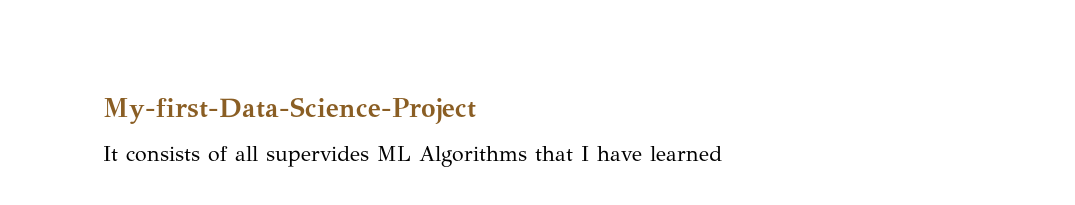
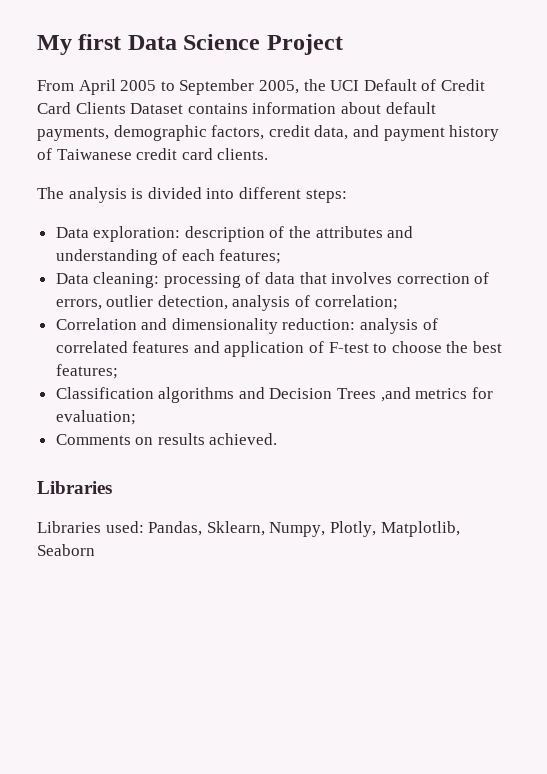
- My-first-Data-Science-Project
- It consists of all supervides ML Algorithms that I have learned
+ My first Data Science Project
+ From April 2005 to September 2005, the UCI Default of Credit Card Clients Dataset contains information about default payments, demographic factors, credit data, and payment history of Taiwanese credit card clients.
+ The analysis is divided into different steps:
+ Data exploration: description of the attributes and understanding of each features;
+ Data cleaning: processing of data that involves correction of errors, outlier detection, analysis of correlation;
+ Correlation and dimensionality reduction: analysis of correlated features and application of F-test to choose the best features;
+ Classification algorithms and Decision Trees ,and metrics for evaluation;
+ Comments on results achieved.
+ Libraries
+ Libraries used: Pandas, Sklearn, Numpy, Plotly, Matplotlib, Seaborn

